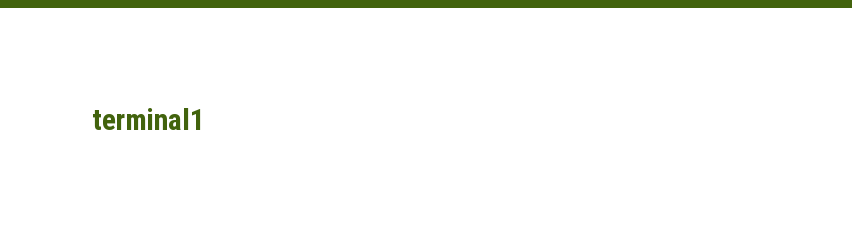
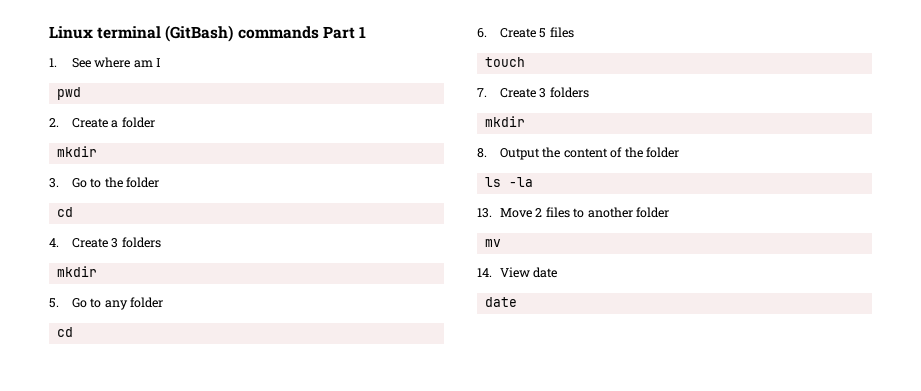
- terminal1
+ Linux terminal (GitBash) commands Part 1
+ 1. See where am I
+ pwd
+ 2. Create a folder
+ mkdir
+ 3. Go to the folder
+ cd
+ 4. Create 3 folders
+ mkdir
+ 5. Go to any folder
+ cd
+ 6. Create 5 files
+ touch
+ 7. Create 3 folders
+ mkdir
+ 8. Output the content of the folder
+ ls -la
+ 13. Move 2 files to another folder
+ mv
+ 14. View date
+ date

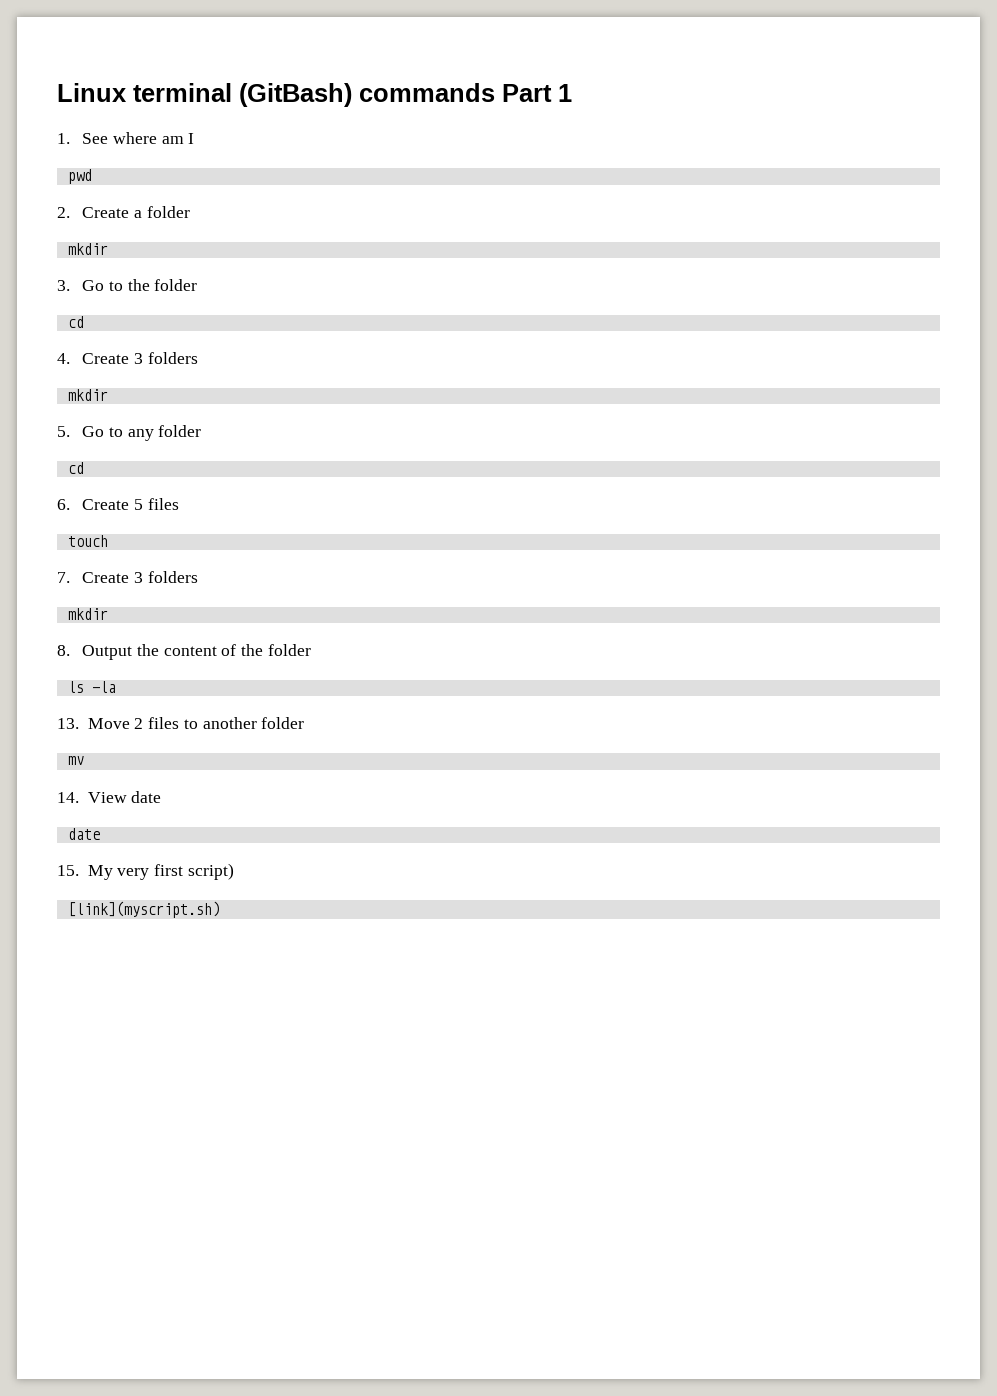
+ 15. My very first script)
+ [link](myscript.sh)

